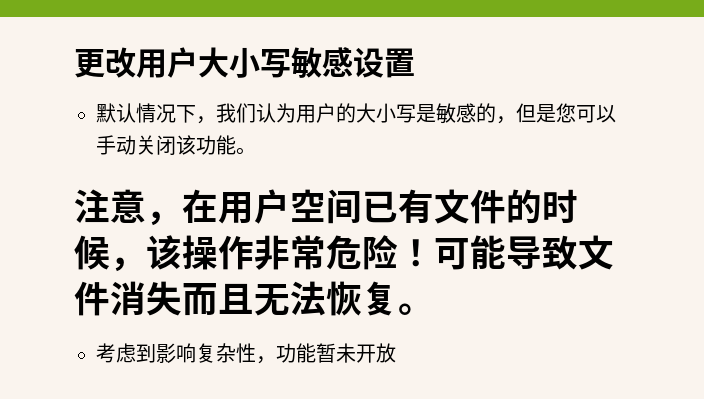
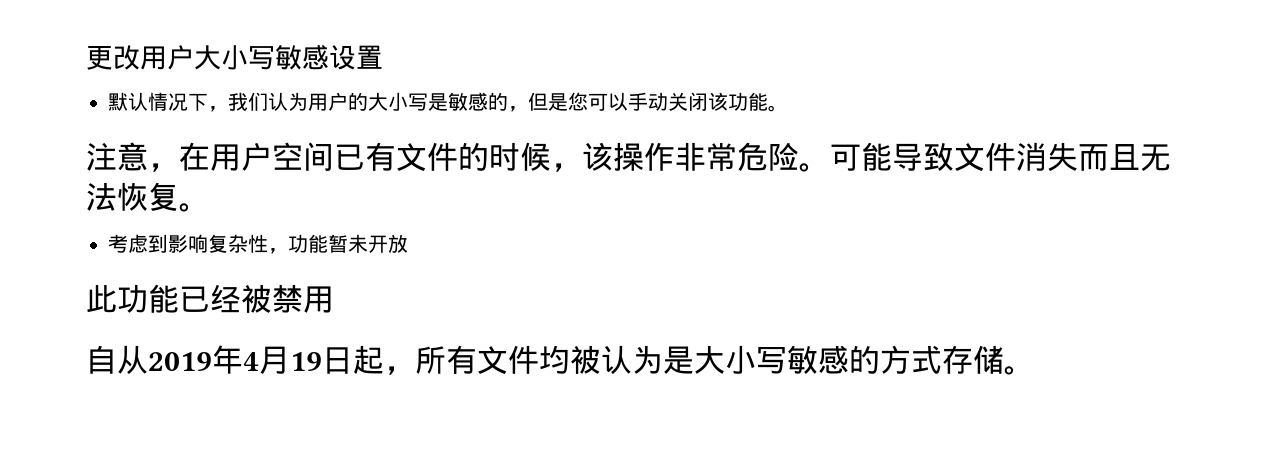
- 注意，在用户空间已有文件的时候，该操作非常危险！
+ 注意，在用户空间已有文件的时候，该操作非常危险。
+ 此功能已经被禁用
+ 自从2019年4月19日起，所有文件均被认为是大小写敏感的方式存储。

